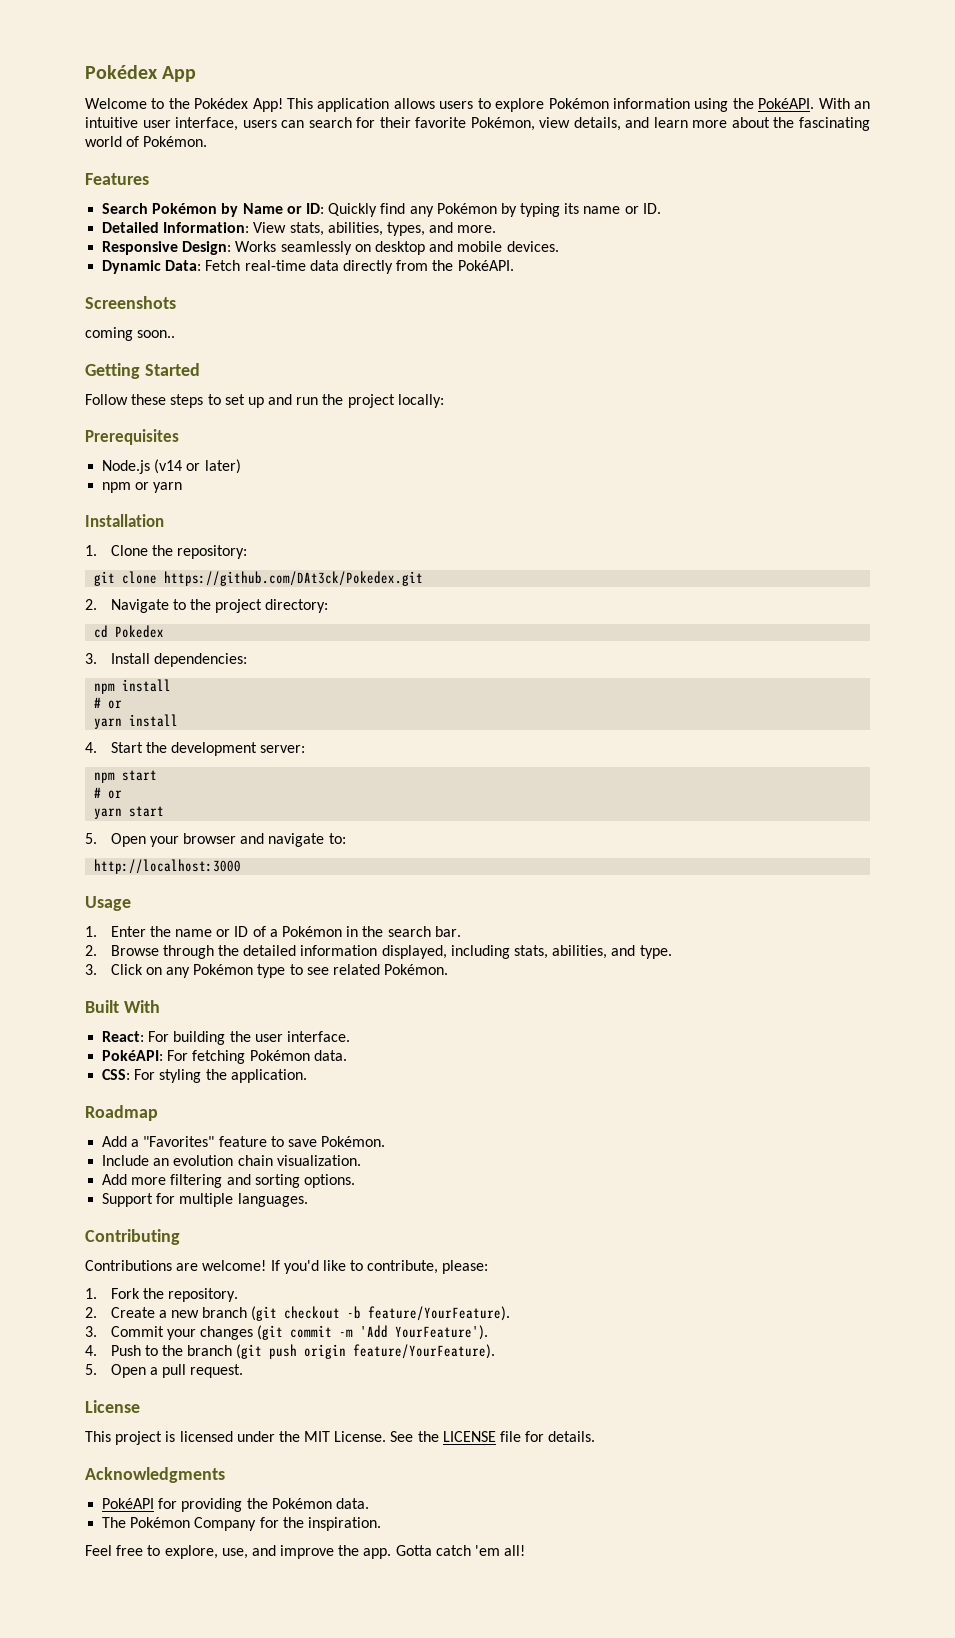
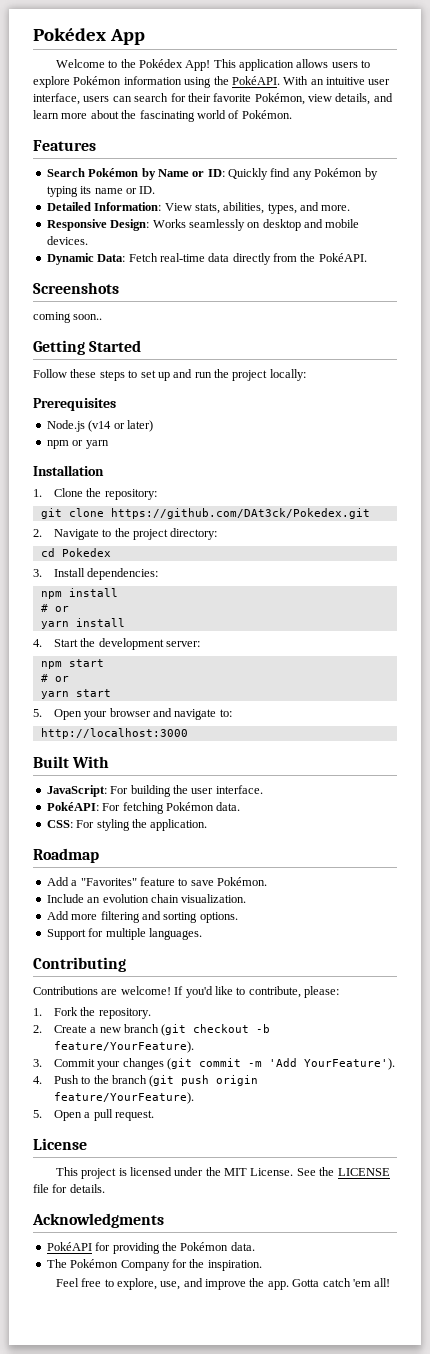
- Usage
- 1. Enter the name or ID of a Pokémon in the search bar.
- 2. Browse through the detailed information displayed, including stats, abilities, and type.
- 3. Click on any Pokémon type to see related Pokémon.
- React: For building the user interface.
+ JavaScript: For building the user interface.

